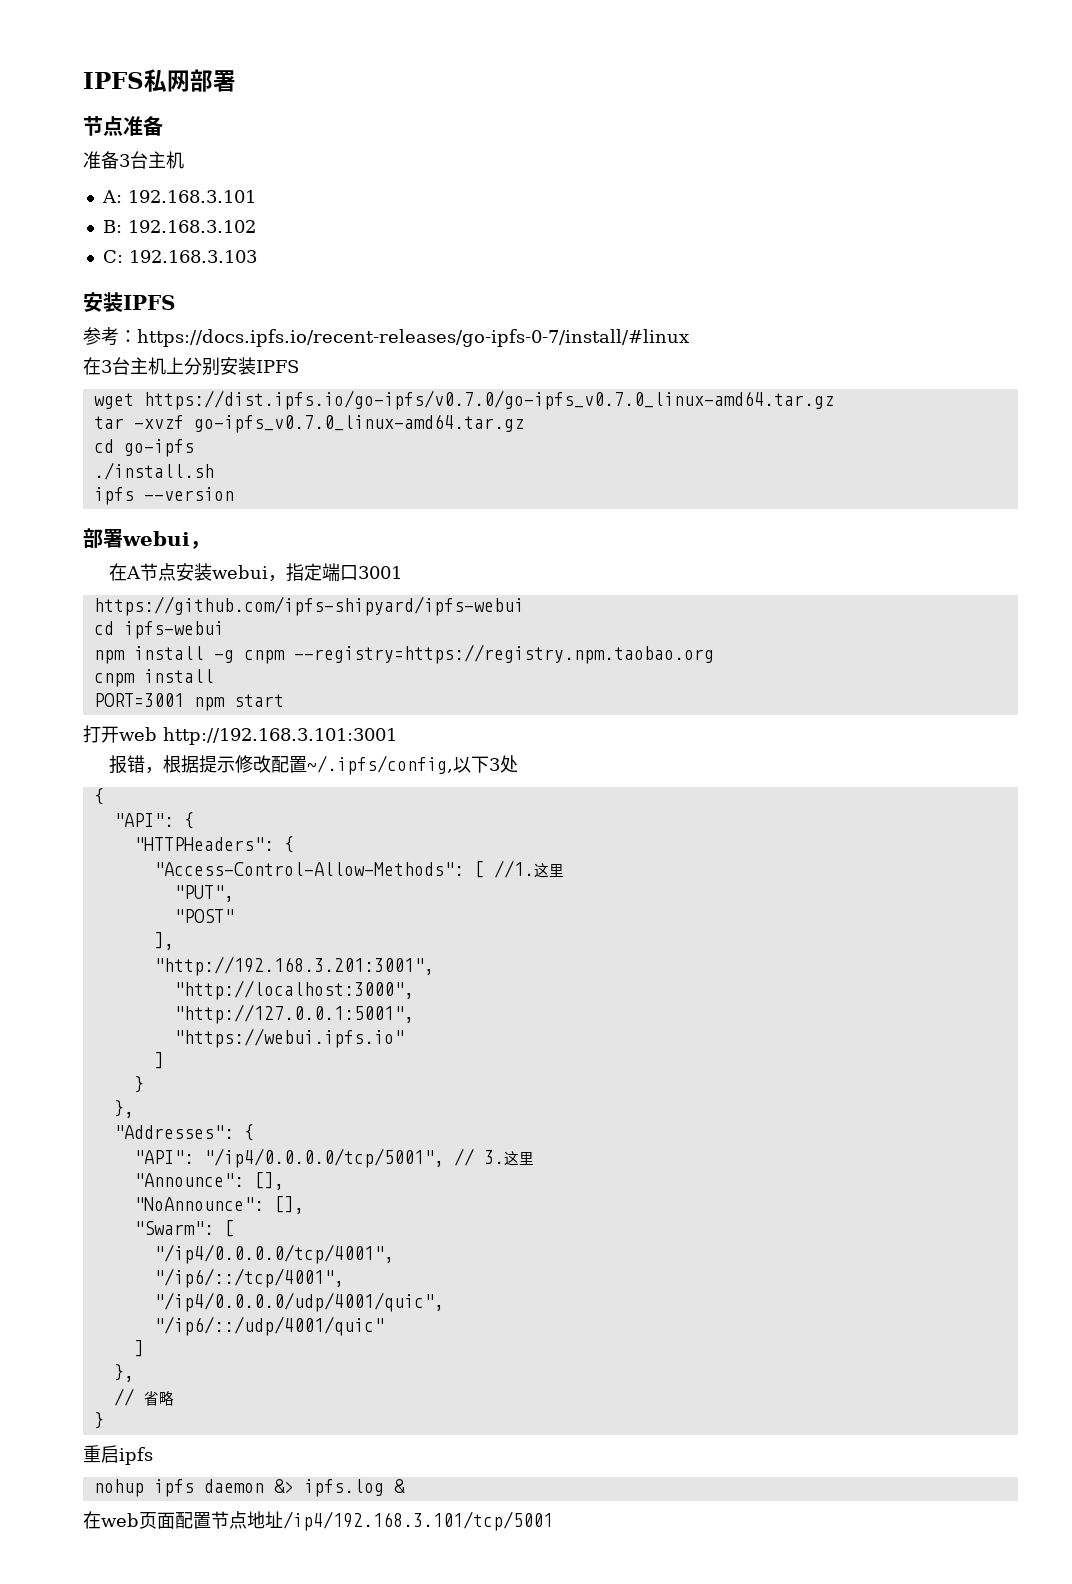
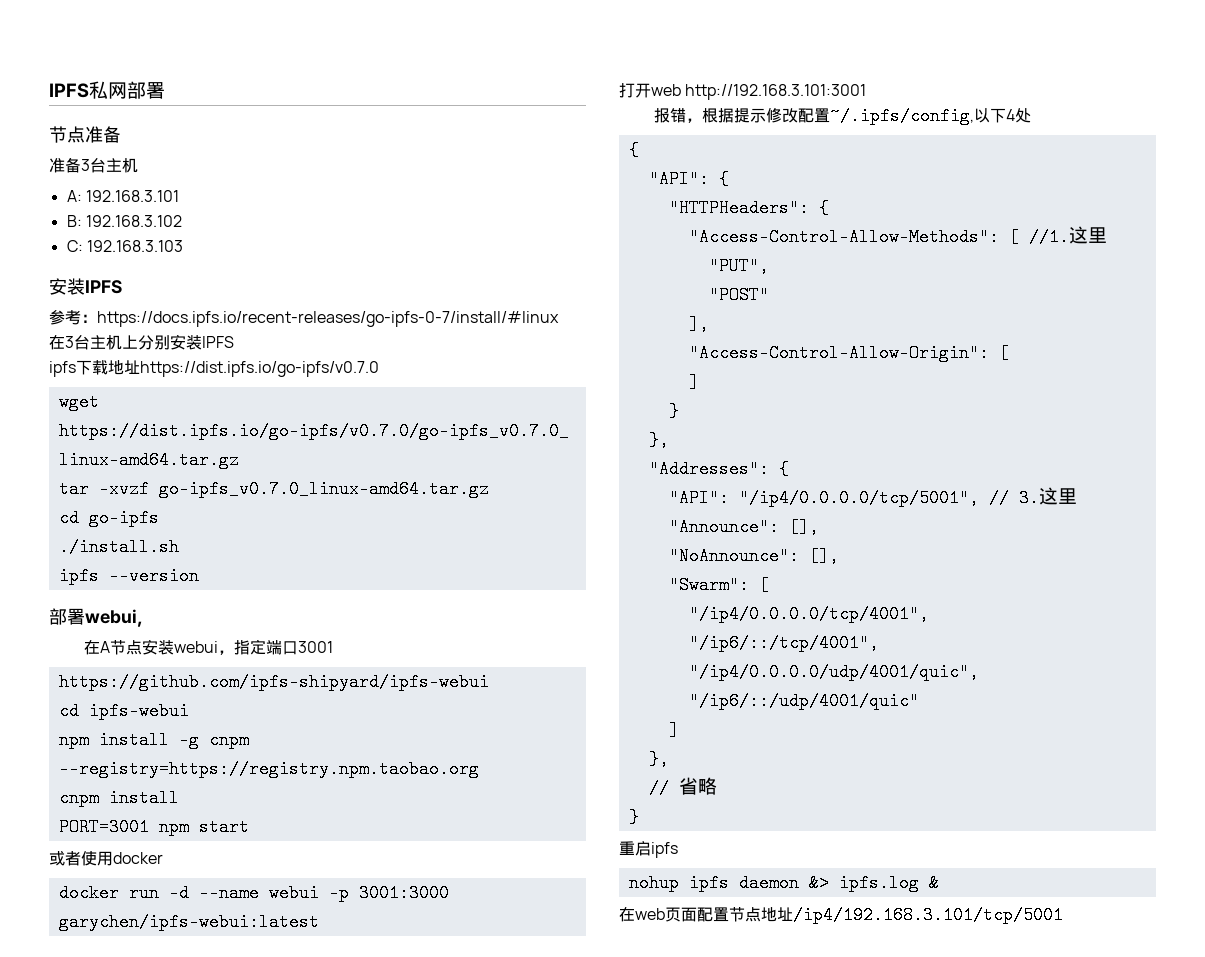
+ ipfs下载地址https://dist.ipfs.io/go-ipfs/v0.7.0
+ 或者使用docker
+ docker run -d --name webui -p 3001:3000 garychen/ipfs-webui:latest
- 报错，根据提示修改配置~/.ipfs/config,以下3处
+ 报错，根据提示修改配置~/.ipfs/config,以下4处
- "http://192.168.3.201:3001",
- "http://localhost:3000",
- "http://127.0.0.1:5001",
- "https://webui.ipfs.io"
+ "Access-Control-Allow-Origin": [

